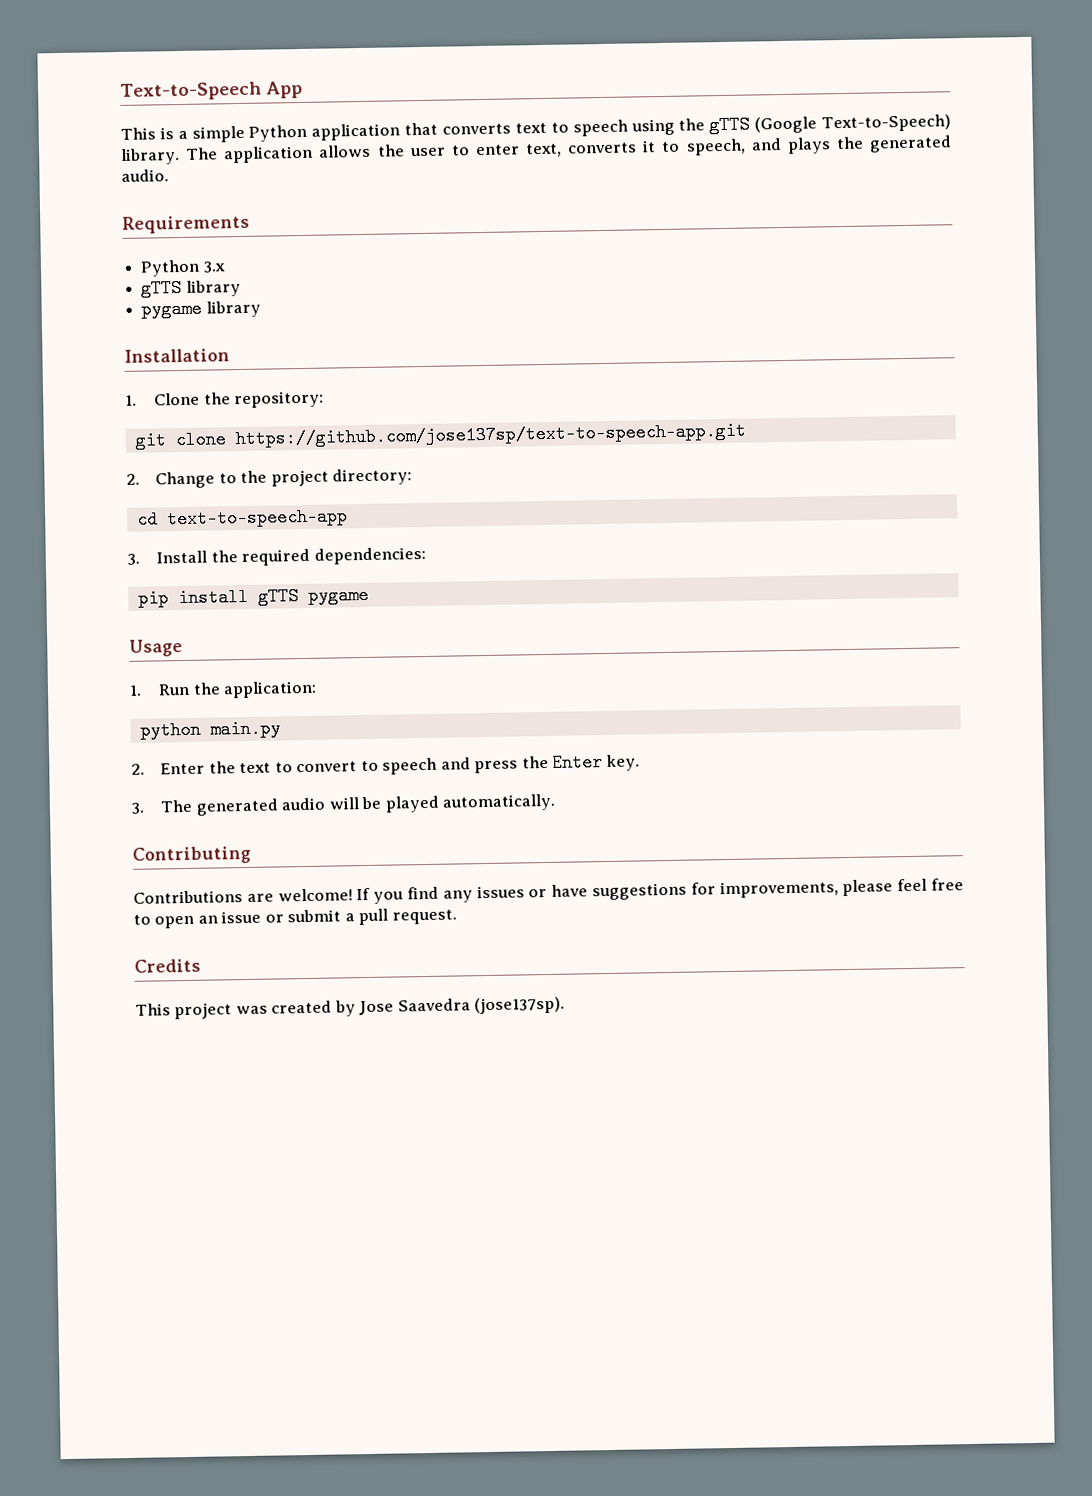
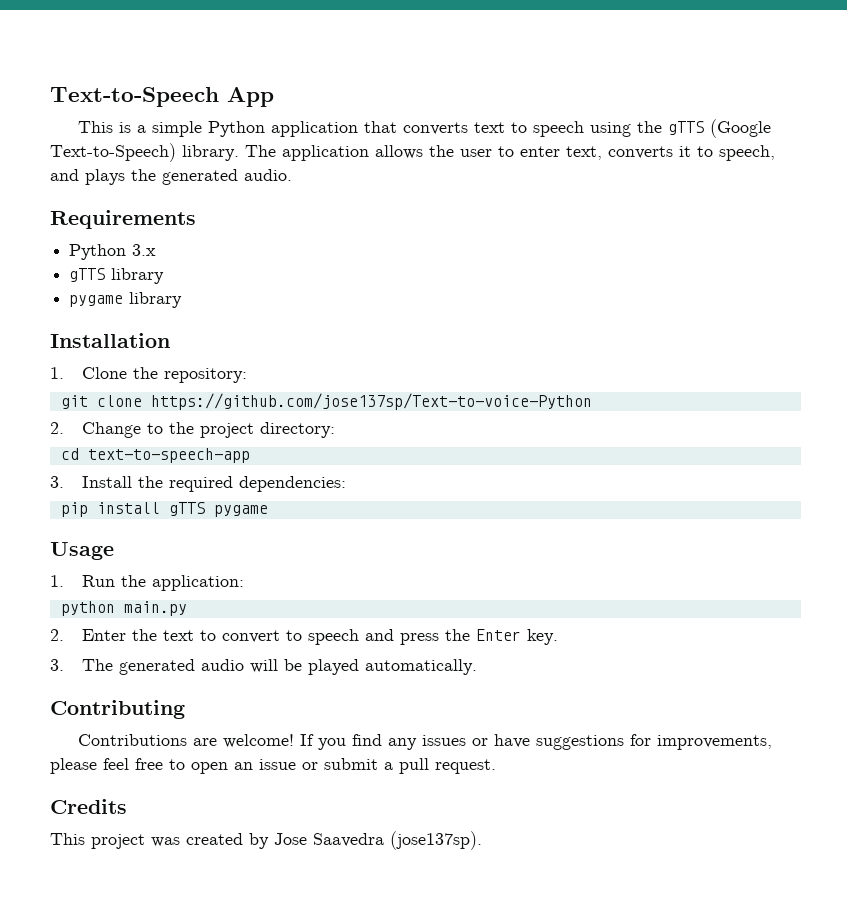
- git clone https://github.com/jose137sp/text-to-speech-app.git
+ git clone https://github.com/jose137sp/Text-to-voice-Python

